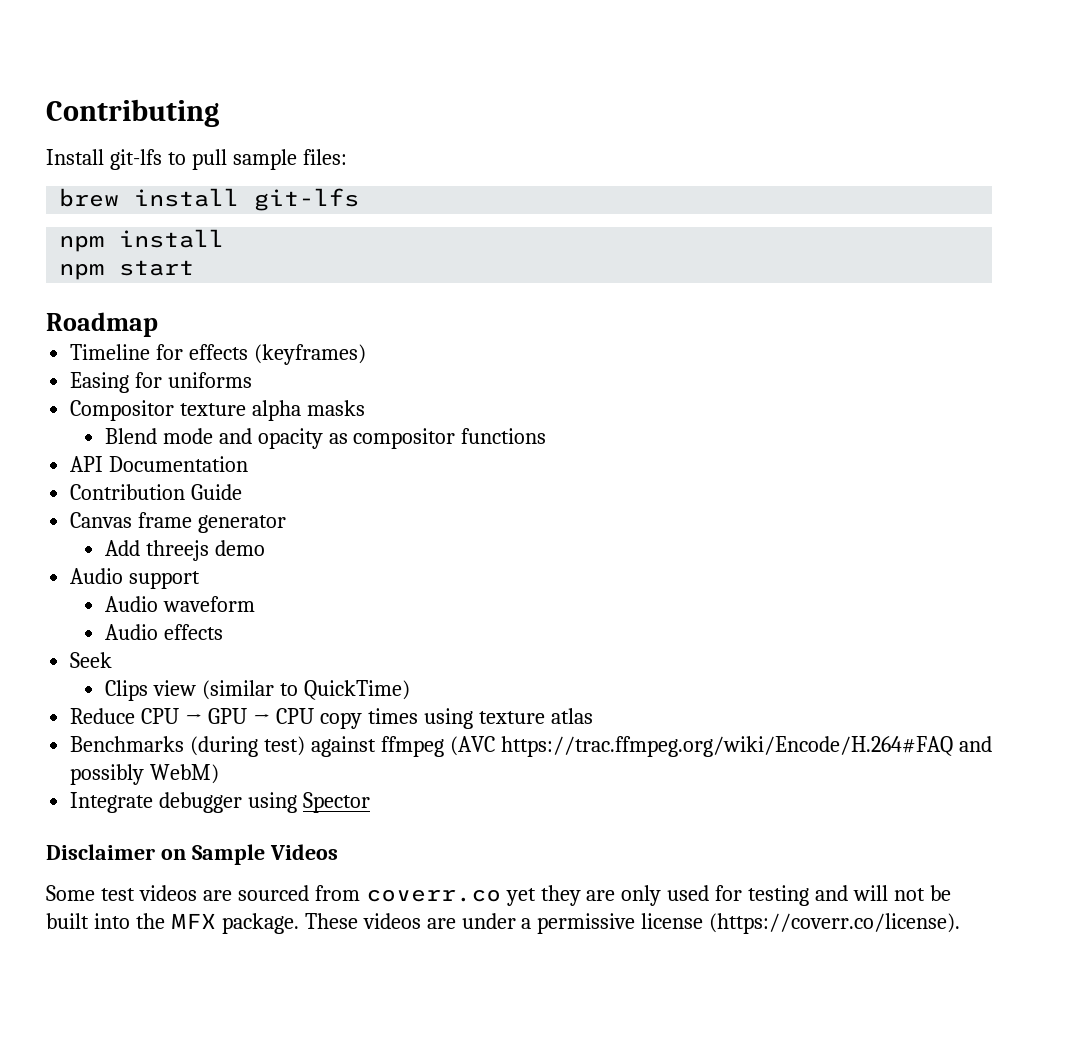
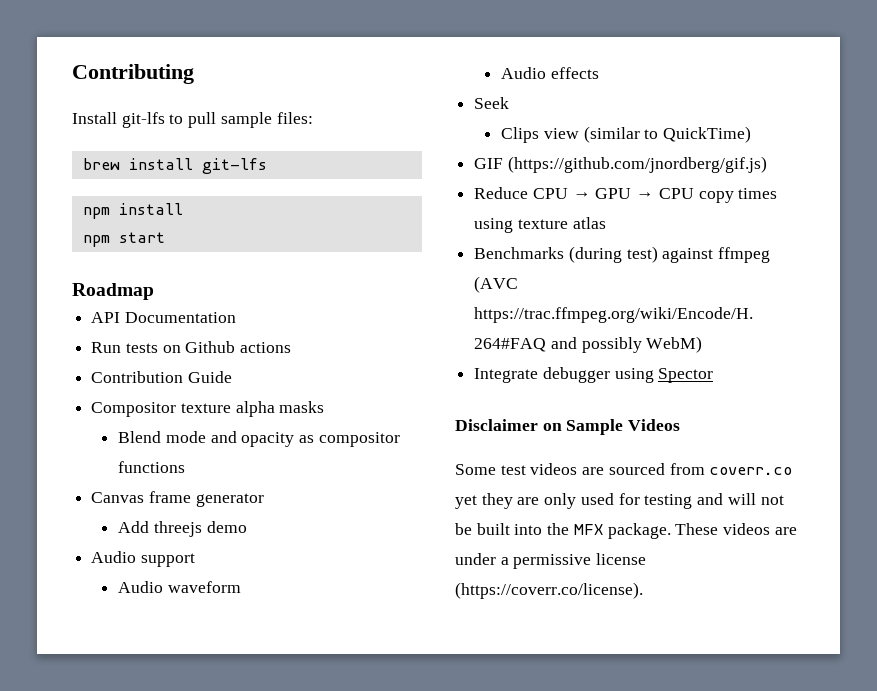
- Timeline for effects (keyframes)
- Easing for uniforms
+ API Documentation
+ Run tests on Github actions
+ Contribution Guide
- API Documentation
- Contribution Guide
+ GIF (https://github.com/jnordberg/gif.js)

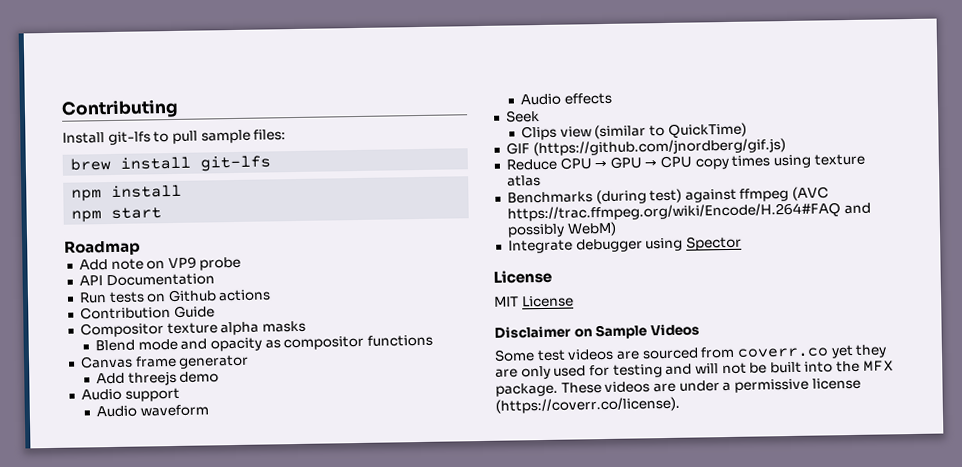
+ Add note on VP9 probe
  Integrate debugger using Spector
+ License
+ MIT License

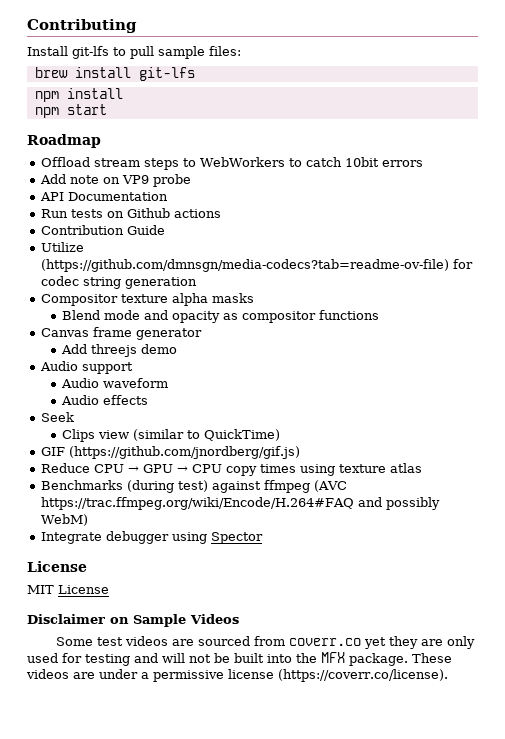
+ Offload stream steps to WebWorkers to catch 10bit errors
+ Utilize (https://github.com/dmnsgn/media-codecs?tab=readme-ov-file) for codec string generation

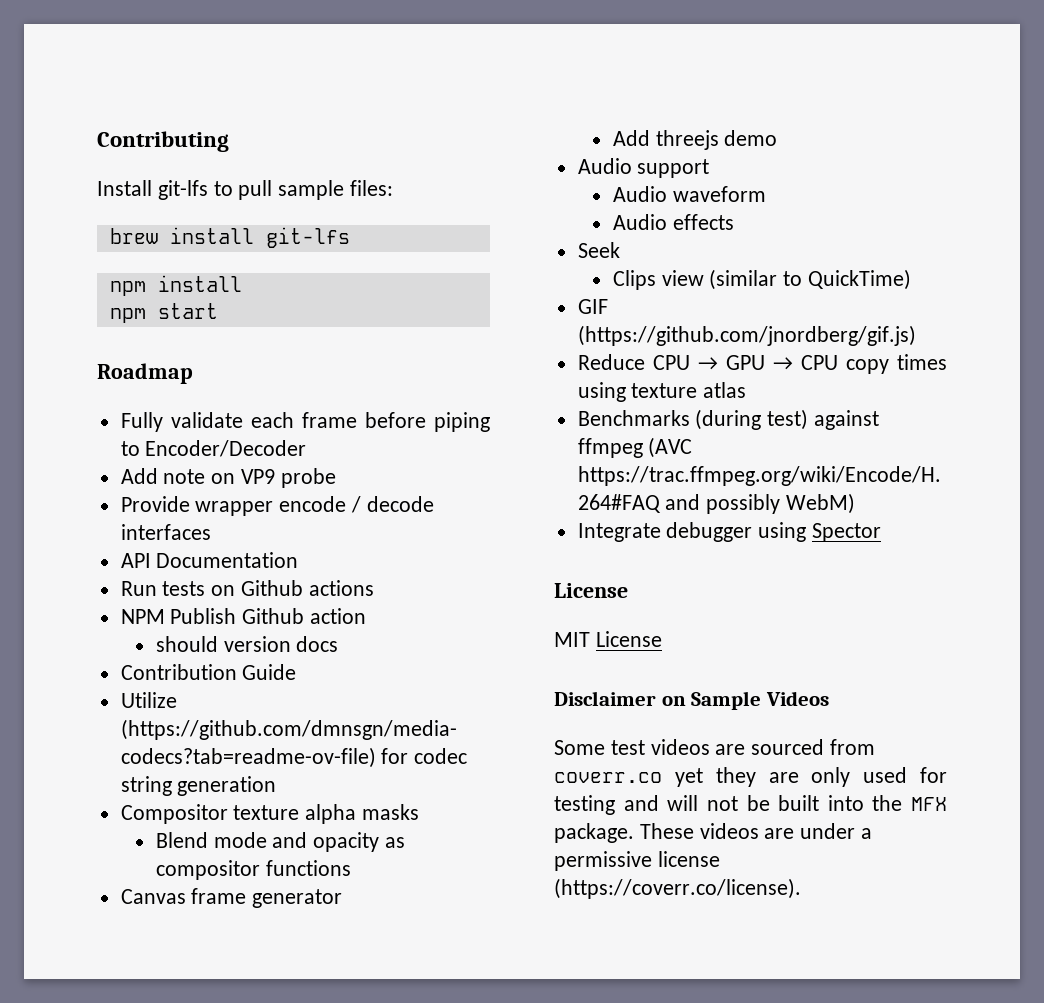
- Offload stream steps to WebWorkers to catch 10bit errors
+ Fully validate each frame before piping to Encoder/Decoder
+ Provide wrapper encode / decode interfaces
+ NPM Publish Github action
+ should version docs

